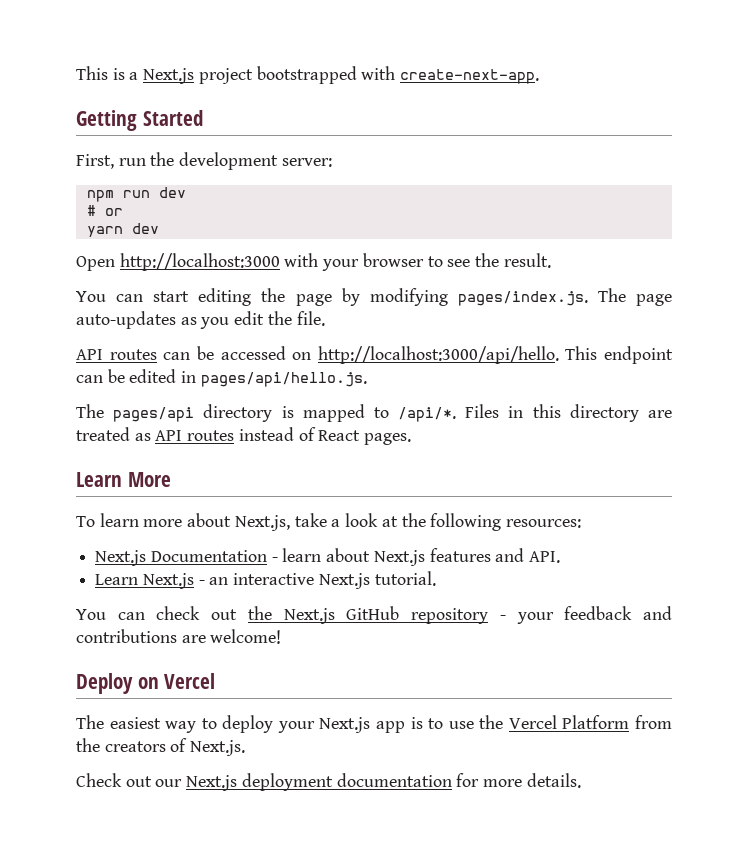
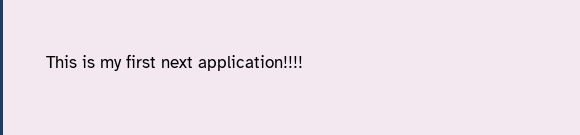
- This is a Next.js project bootstrapped with create-next-app.
- Getting Started
- First, run the development server:
- npm run dev
- # or
- yarn dev
- Open http://localhost:3000 with your browser to see the result.
- You can start editing the page by modifying pages/index.js. The page auto-updates as you edit the file.
- API routes can be accessed on http://localhost:3000/api/hello. This endpoint can be edited in pages/api/hello.js.
- The pages/api directory is mapped to /api/*. Files in this directory are treated as API routes instead of React pages.
- Learn More
- To learn more about Next.js, take a look at the following resources:
- Next.js Documentation - learn about Next.js features and API.
- Learn Next.js - an interactive Next.js tutorial.
- You can check out the Next.js GitHub repository - your feedback and contributions are welcome!
- Deploy on Vercel
- The easiest way to deploy your Next.js app is to use the Vercel Platform from the creators of Next.js.
- Check out our Next.js deployment documentation for more details.
+ This is my first next application!!!!

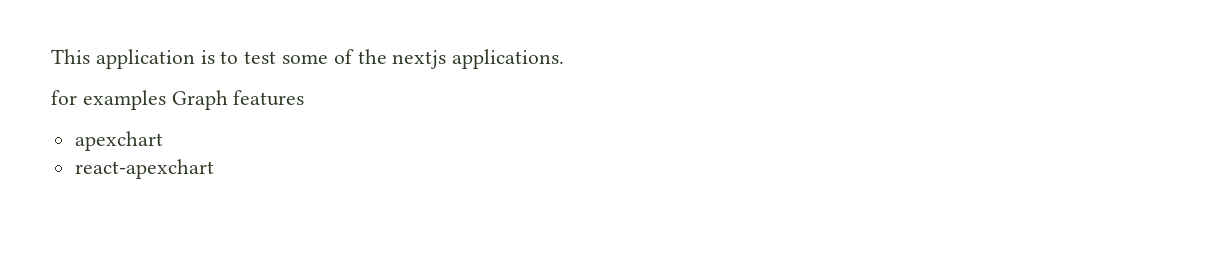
- This is my first next application!!!!
+ This application is to test some of the nextjs applications.
+ for examples Graph features
+ apexchart
+ react-apexchart

